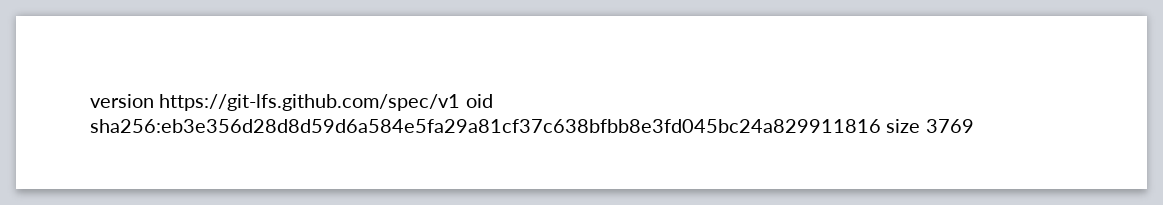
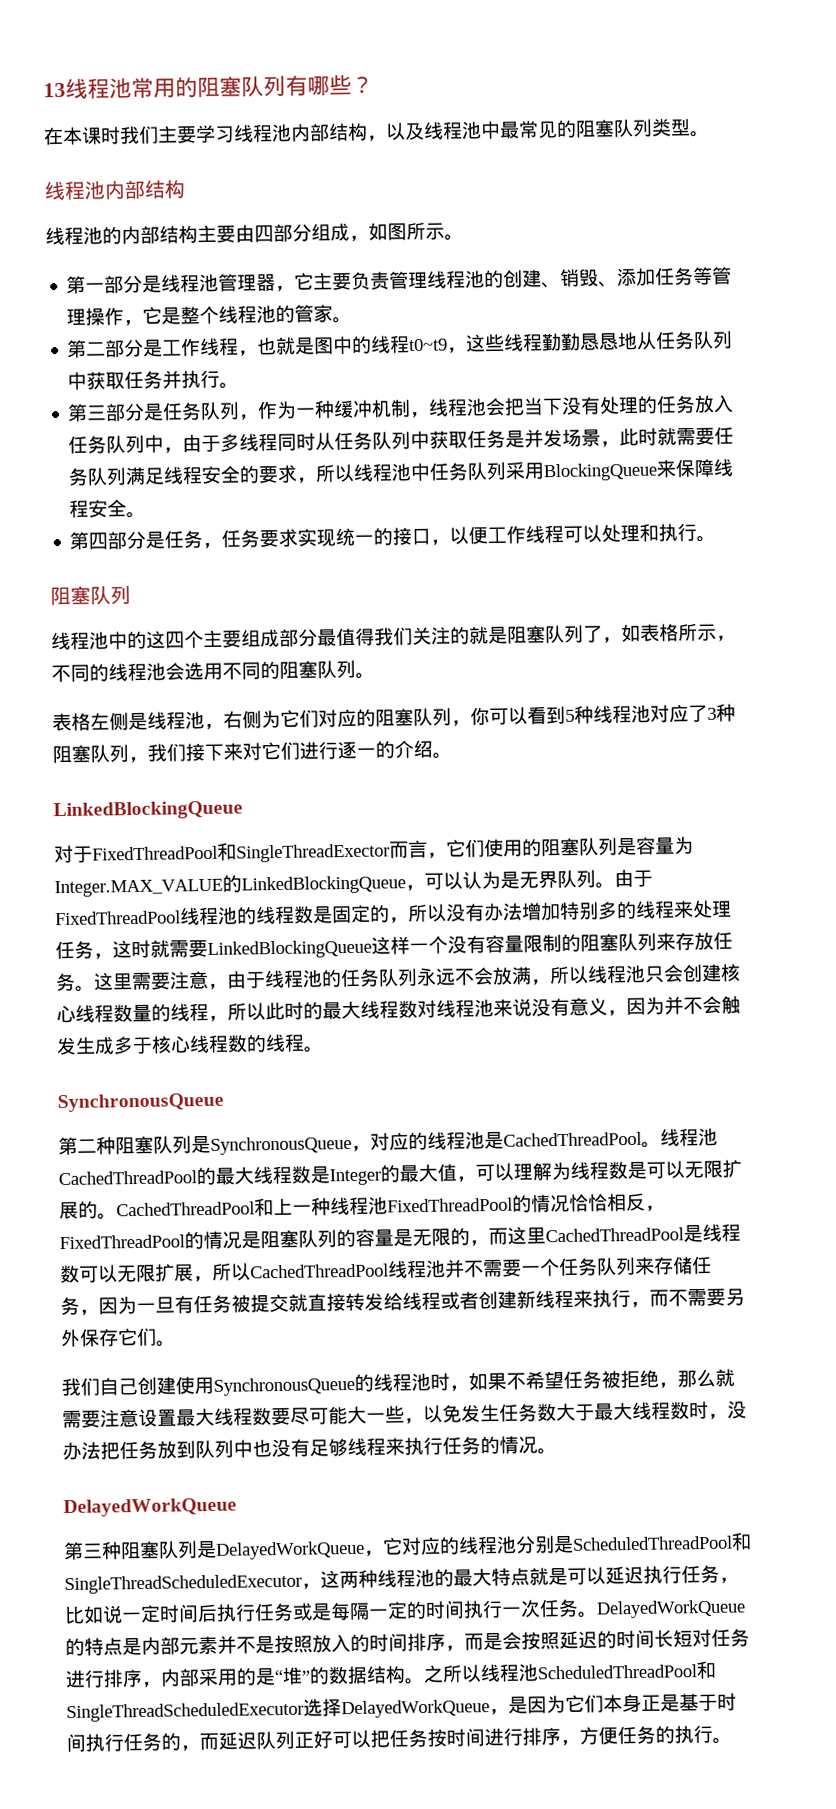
- version https://git-lfs.github.com/spec/v1 oid sha256:eb3e356d28d8d59d6a584e5fa29a81cf37c638bfbb8e3fd045bc24a829911816 size 3769
+ 13线程池常用的阻塞队列有哪些？
+ 在本课时我们主要学习线程池内部结构，以及线程池中最常见的阻塞队列类型。
+ 线程池内部结构
+ 线程池的内部结构主要由四部分组成，如图所示。
+ 第一部分是线程池管理器，它主要负责管理线程池的创建、销毁、添加任务等管理操作，它是整个线程池的管家。
+ 第二部分是工作线程，也就是图中的线程t0~t9，这些线程勤勤恳恳地从任务队列中获取任务并执行。
+ 第三部分是任务队列，作为一种缓冲机制，线程池会把当下没有处理的任务放入任务队列中，由于多线程同时从任务队列中获取任务是并发场景，此时就需要任务队列满足线程安全的要求，所以线程池中任务队列采用BlockingQueue来保障线程安全。
+ 第四部分是任务，任务要求实现统一的接口，以便工作线程可以处理和执行。
+ 阻塞队列
+ 线程池中的这四个主要组成部分最值得我们关注的就是阻塞队列了，如表格所示，不同的线程池会选用不同的阻塞队列。
+ 表格左侧是线程池，右侧为它们对应的阻塞队列，你可以看到5种线程池对应了3种阻塞队列，我们接下来对它们进行逐一的介绍。
+ LinkedBlockingQueue
+ 对于FixedThreadPool和SingleThreadExector而言，它们使用的阻塞队列是容量为Integer.MAX_VALUE的LinkedBlockingQueue，可以认为是无界队列。由于FixedThreadPool线程池的线程数是固定的，所以没有办法增加特别多的线程来处理任务，这时就需要LinkedBlockingQueue这样一个没有容量限制的阻塞队列来存放任务。这里需要注意，由于线程池的任务队列永远不会放满，所以线程池只会创建核心线程数量的线程，所以此时的最大线程数对线程池来说没有意义，因为并不会触发生成多于核心线程数的线程。
+ SynchronousQueue
+ 第二种阻塞队列是SynchronousQueue，对应的线程池是CachedThreadPool。线程池CachedThreadPool的最大线程数是Integer的最大值，可以理解为线程数是可以无限扩展的。CachedThreadPool和上一种线程池FixedThreadPool的情况恰恰相反，FixedThreadPool的情况是阻塞队列的容量是无限的，而这里CachedThreadPool是线程数可以无限扩展，所以CachedThreadPool线程池并不需要一个任务队列来存储任务，因为一旦有任务被提交就直接转发给线程或者创建新线程来执行，而不需要另外保存它们。
+ 我们自己创建使用SynchronousQueue的线程池时，如果不希望任务被拒绝，那么就需要注意设置最大线程数要尽可能大一些，以免发生任务数大于最大线程数时，没办法把任务放到队列中也没有足够线程来执行任务的情况。
+ DelayedWorkQueue
+ 第三种阻塞队列是DelayedWorkQueue，它对应的线程池分别是ScheduledThreadPool和SingleThreadScheduledExecutor，这两种线程池的最大特点就是可以延迟执行任务，比如说一定时间后执行任务或是每隔一定的时间执行一次任务。DelayedWorkQueue的特点是内部元素并不是按照放入的时间排序，而是会按照延迟的时间长短对任务进行排序，内部采用的是“堆”的数据结构。之所以线程池ScheduledThreadPool和SingleThreadScheduledExecutor选择DelayedWorkQueue，是因为它们本身正是基于时间执行任务的，而延迟队列正好可以把任务按时间进行排序，方便任务的执行。

